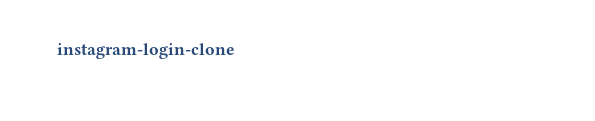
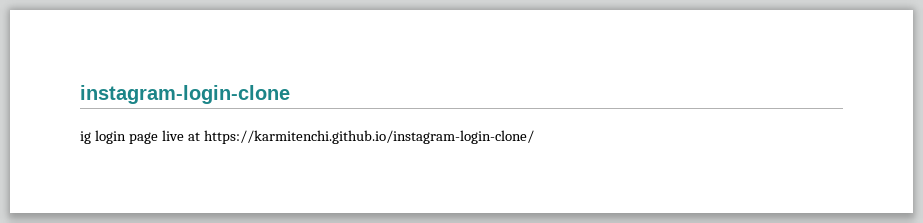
+ ig login page live at https://karmitenchi.github.io/instagram-login-clone/

